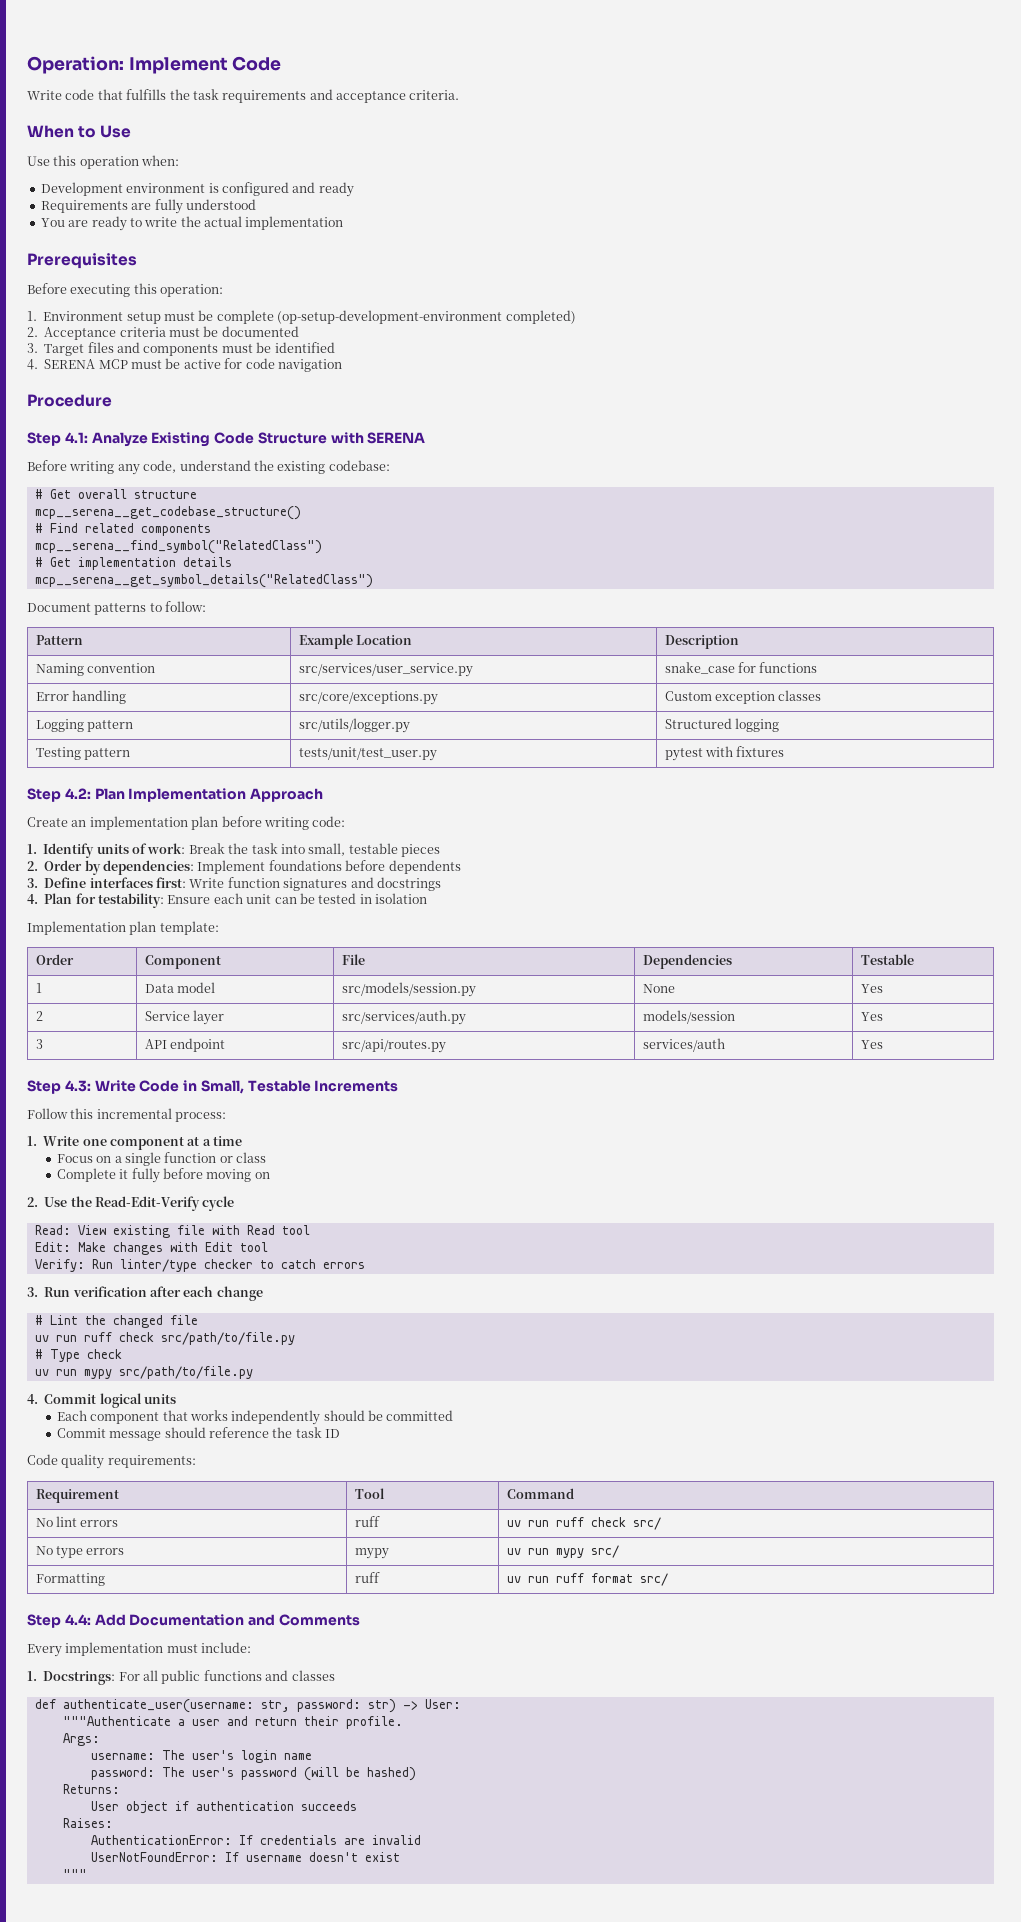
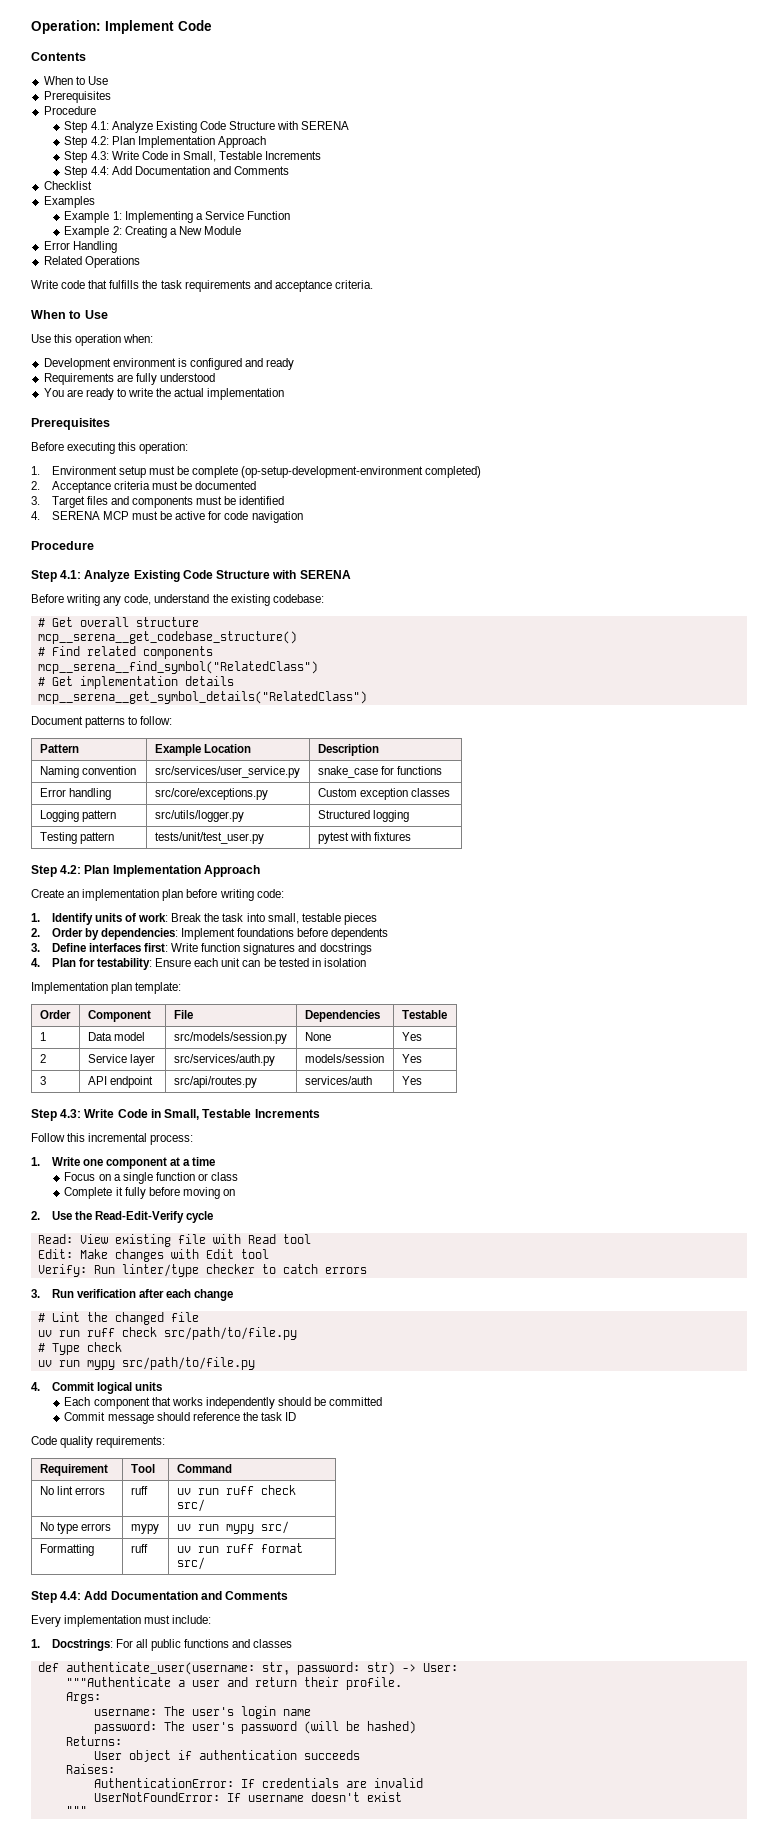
+ Contents
+ When to Use
+ Prerequisites
+ Procedure
+ Step 4.1: Analyze Existing Code Structure with SERENA
+ Step 4.2: Plan Implementation Approach
+ Step 4.3: Write Code in Small, Testable Increments
+ Step 4.4: Add Documentation and Comments
+ Checklist
+ Examples
+ Example 1: Implementing a Service Function
+ Example 2: Creating a New Module
+ Error Handling
+ Related Operations

